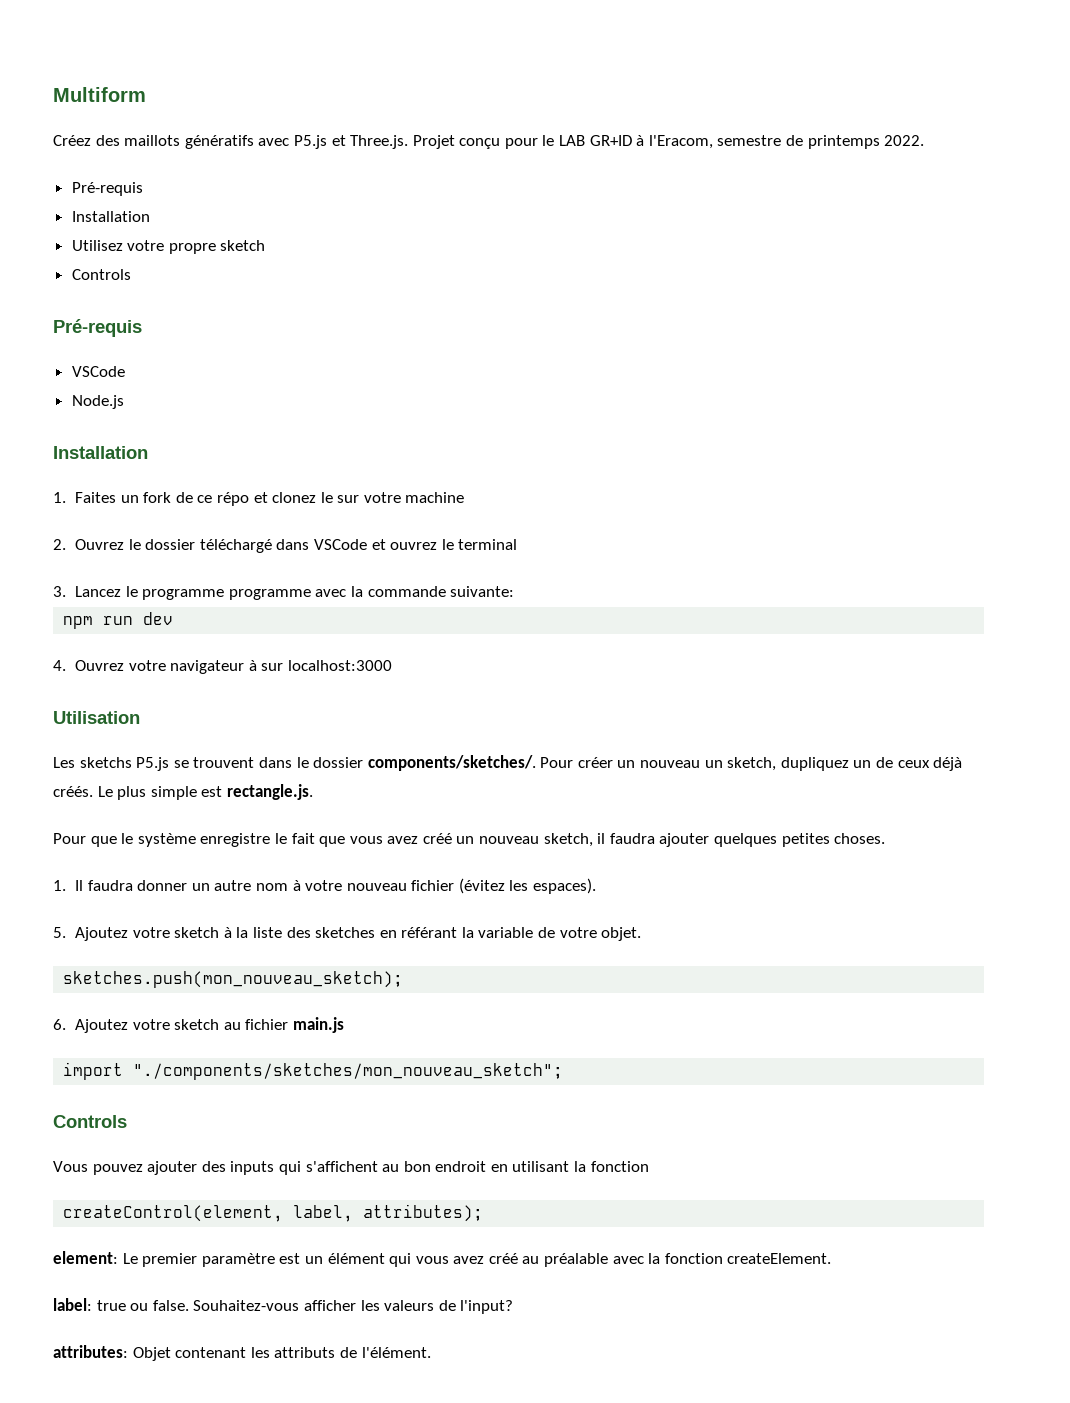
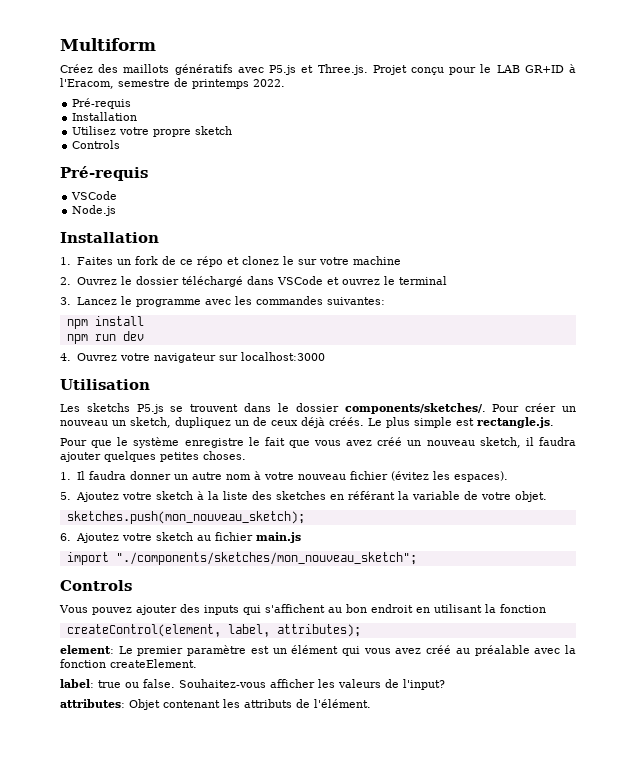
- 3. Lancez le programme programme avec la commande suivante:
+ 3. Lancez le programme avec les commandes suivantes:
+ npm install
- 4. Ouvrez votre navigateur à sur localhost:3000
+ 4. Ouvrez votre navigateur sur localhost:3000

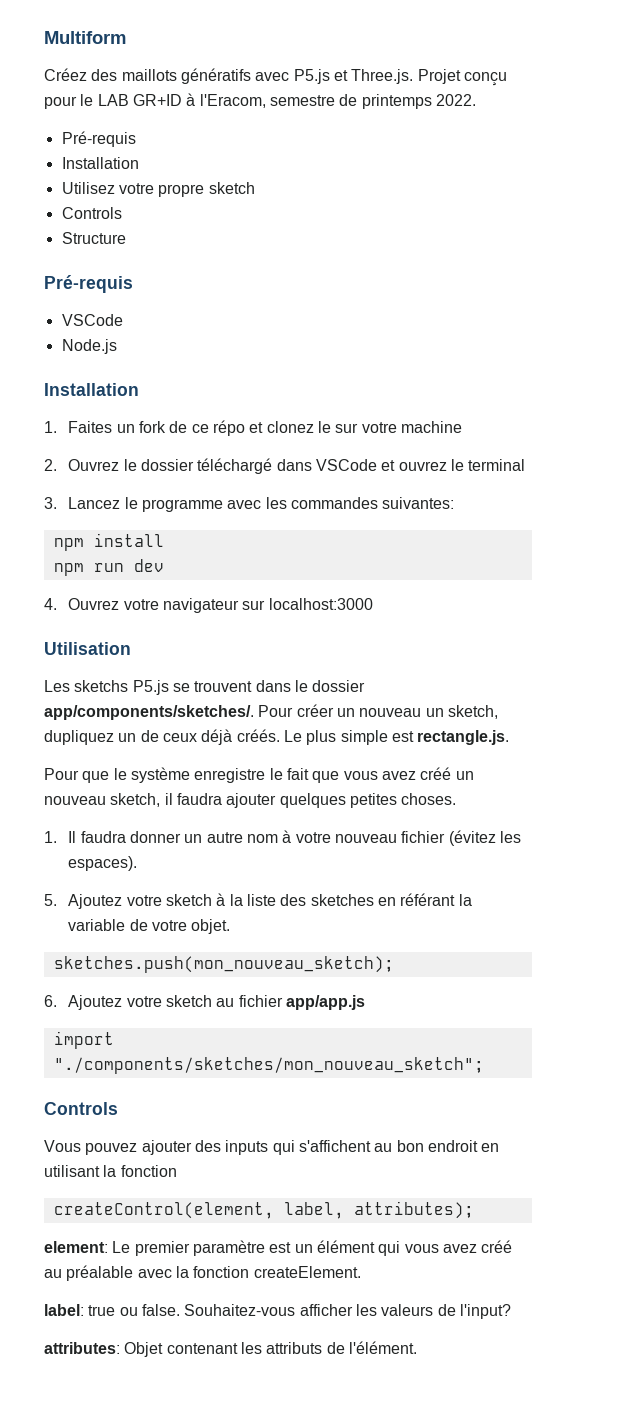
+ Structure
- Les sketchs P5.js se trouvent dans le dossier components/sketches/.
+ Les sketchs P5.js se trouvent dans le dossier app/components/sketches/.
- 6. Ajoutez votre sketch au fichier main.js
+ 6. Ajoutez votre sketch au fichier app/app.js

